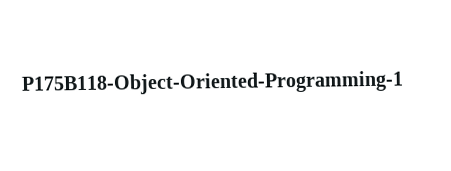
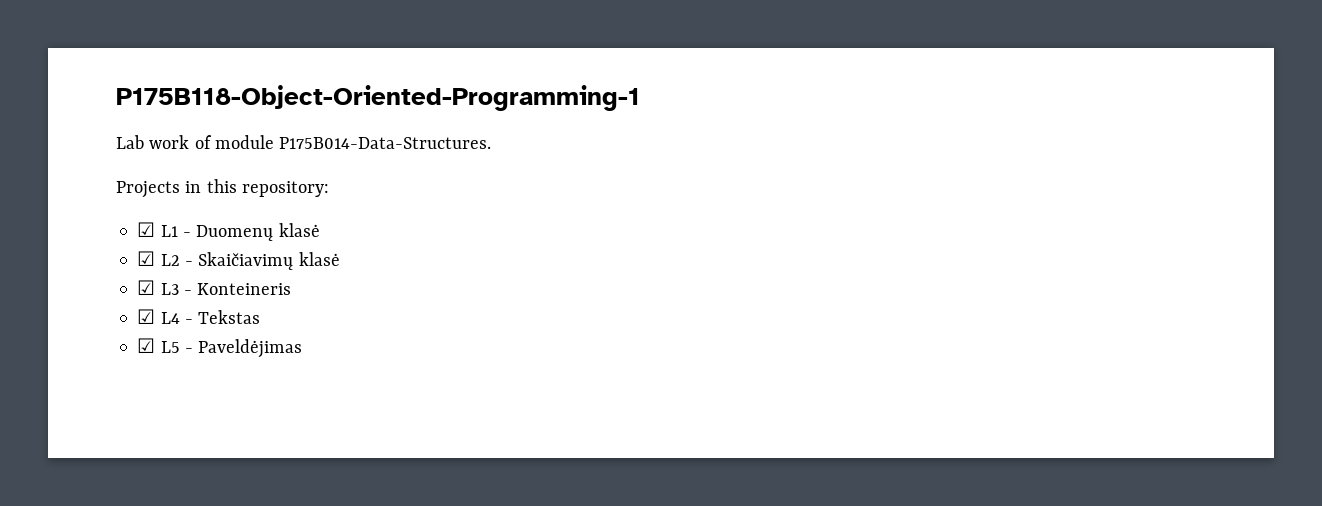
+ Lab work of module P175B014-Data-Structures.
+ Projects in this repository:
+ ☑ L1 - Duomenų klasė
+ ☑ L2 - Skaičiavimų klasė
+ ☑ L3 - Konteineris
+ ☑ L4 - Tekstas
+ ☑ L5 - Paveldėjimas

